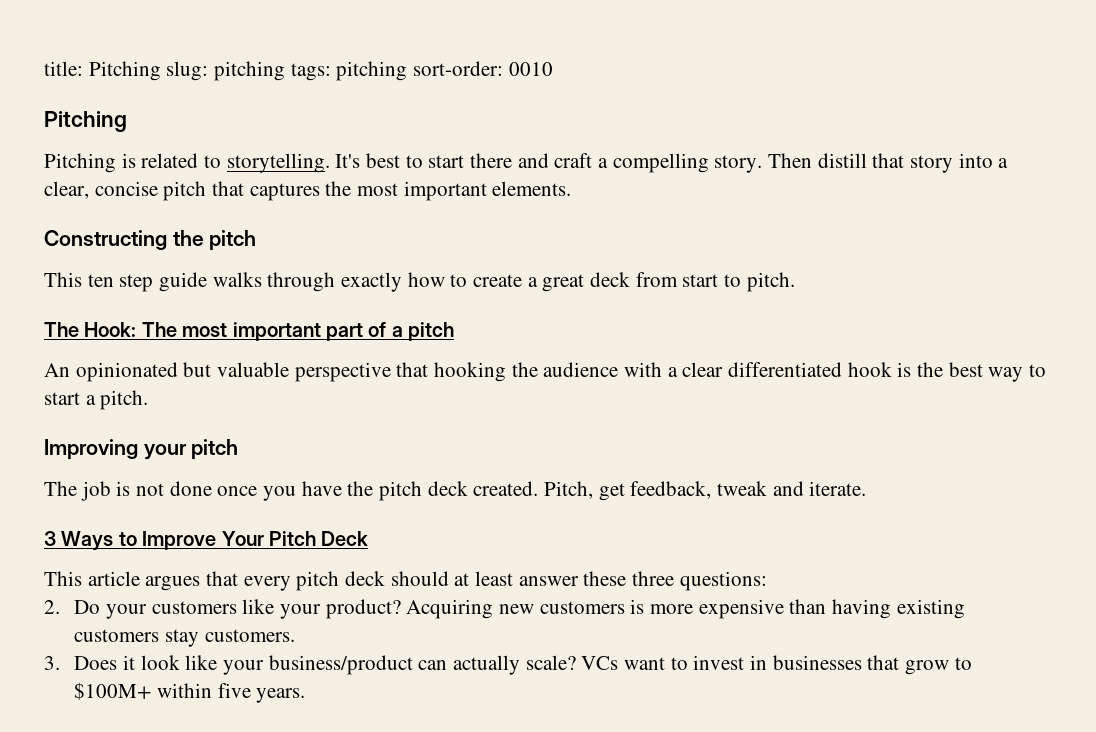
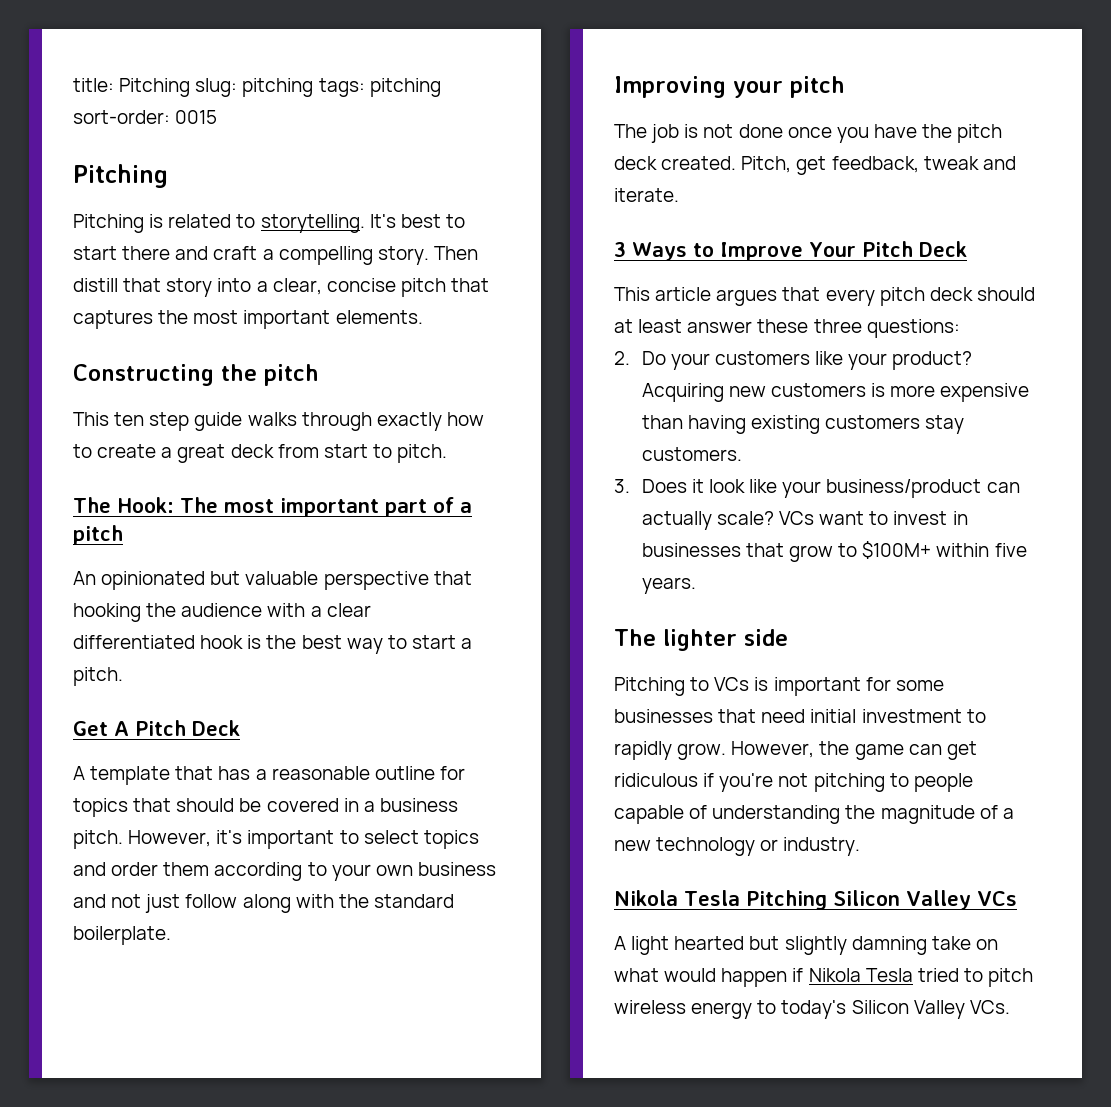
- title: Pitching slug: pitching tags: pitching sort-order: 0010
+ title: Pitching slug: pitching tags: pitching sort-order: 0015
+ Get A Pitch Deck
+ A template that has a reasonable outline for topics that should be covered in a business pitch. However, it's important to select topics and order them according to your own business and not just follow along with the standard boilerplate.
+ The lighter side
+ Pitching to VCs is important for some businesses that need initial investment to rapidly grow. However, the game can get ridiculous if you're not pitching to people capable of understanding the magnitude of a new technology or industry.
+ Nikola Tesla Pitching Silicon Valley VCs
+ A light hearted but slightly damning take on what would happen if Nikola Tesla tried to pitch wireless energy to today's Silicon Valley VCs.

